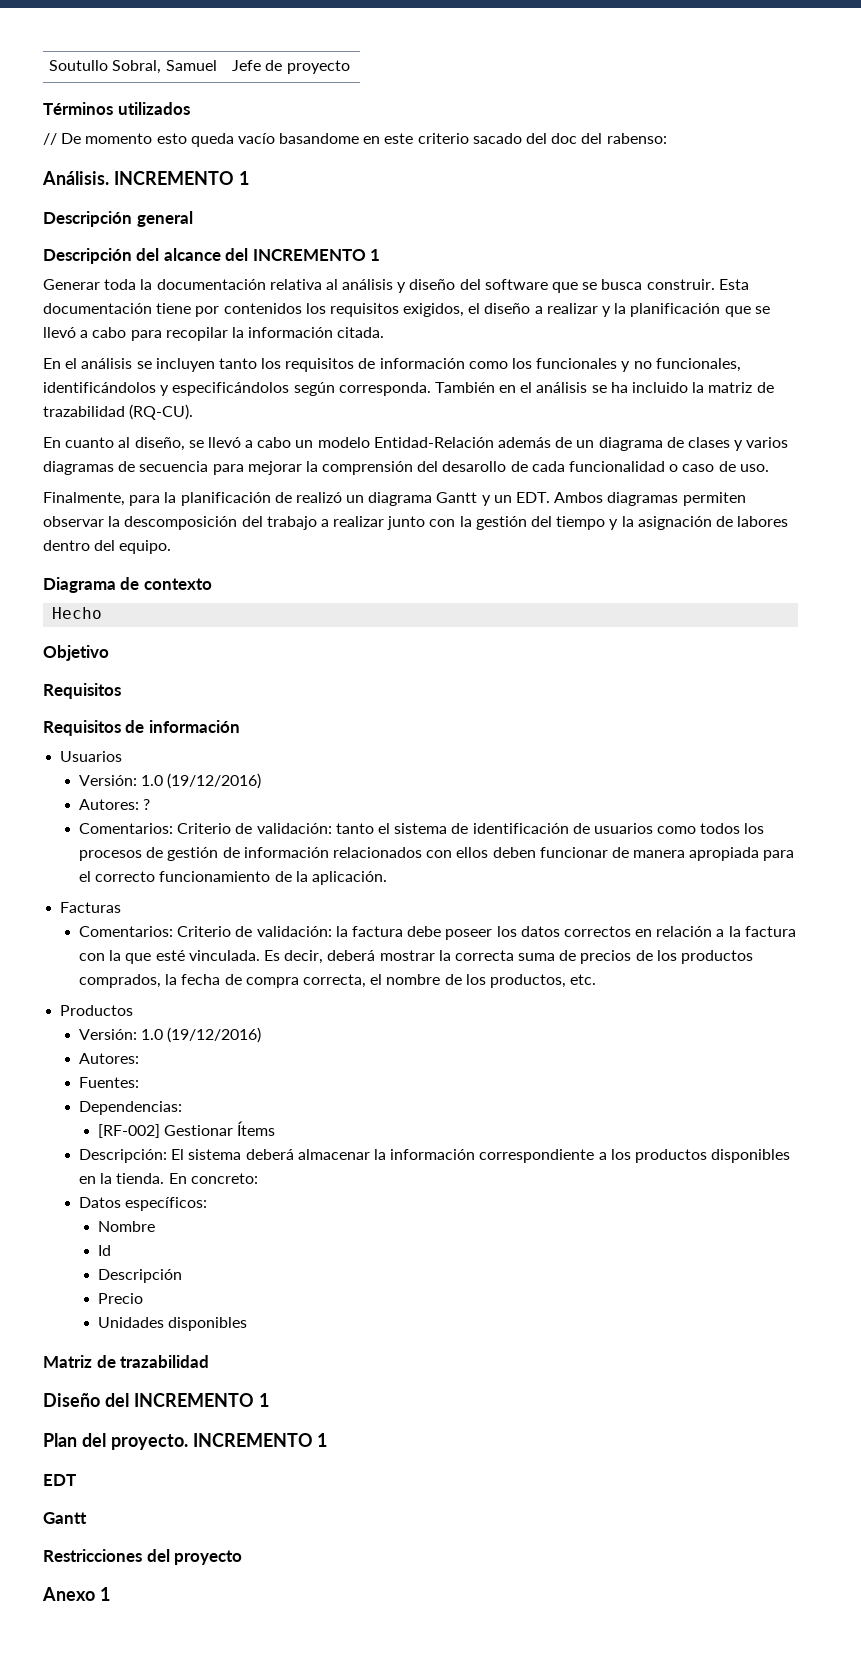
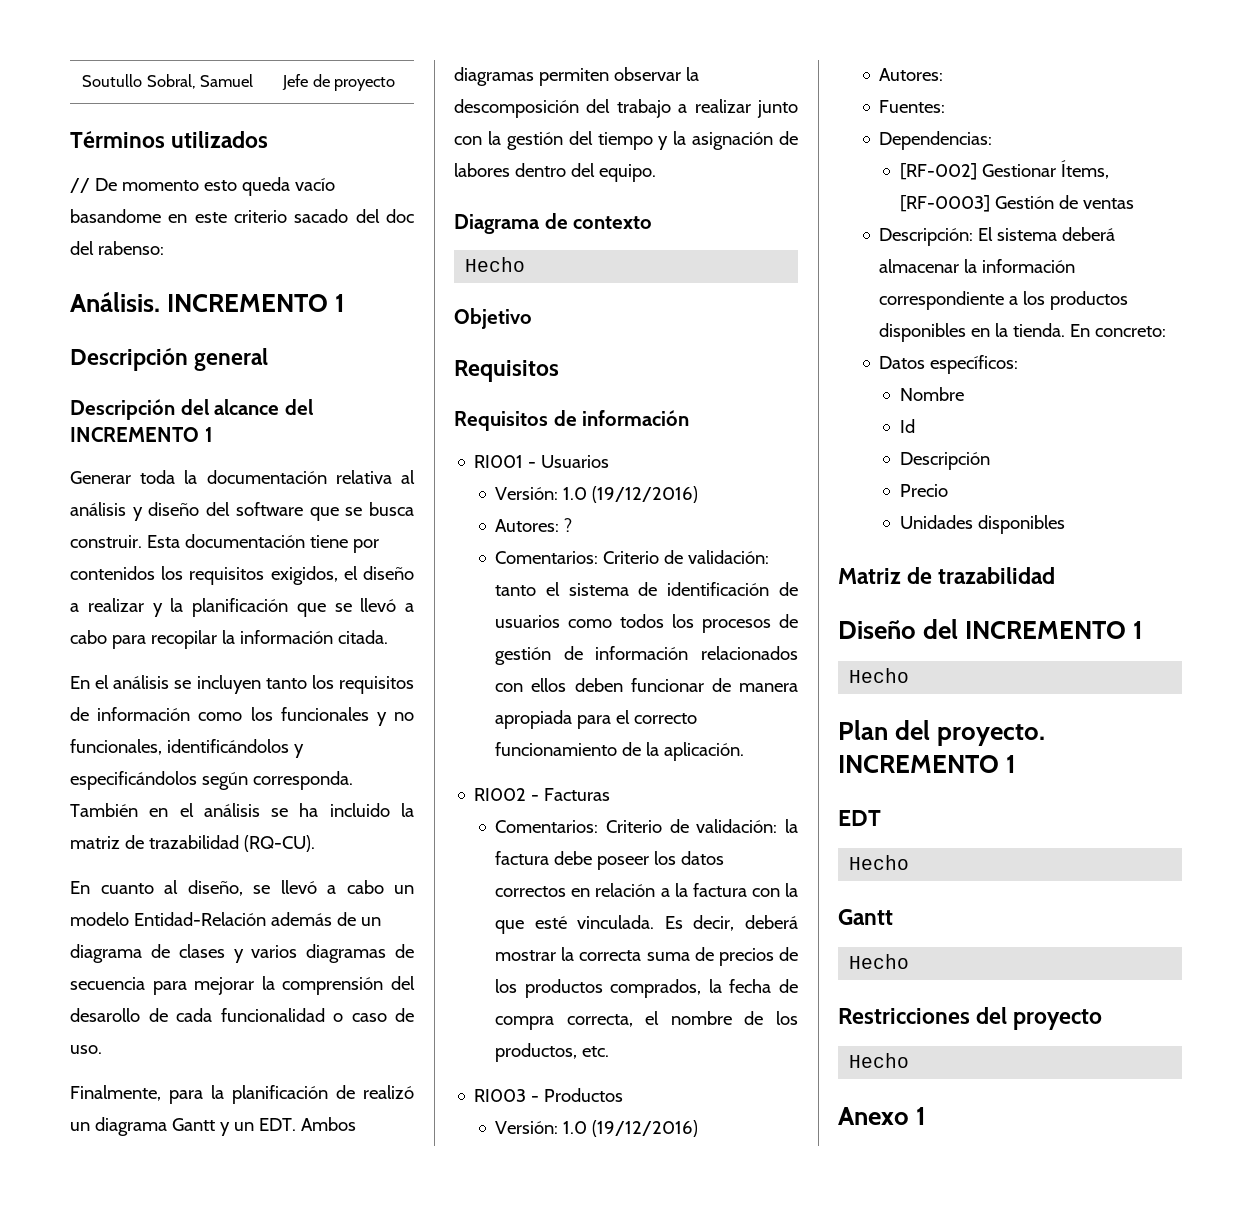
- Usuarios
+ RI001 - Usuarios
- Facturas
+ RI002 - Facturas
- Productos
+ RI003 - Productos
- [RF-002] Gestionar Ítems
+ [RF-002] Gestionar Ítems, [RF-0003] Gestión de ventas
  Diseño del INCREMENTO 1
+ Hecho
  EDT
+ Hecho
  Gantt
+ Hecho
  Restricciones del proyecto
+ Hecho

